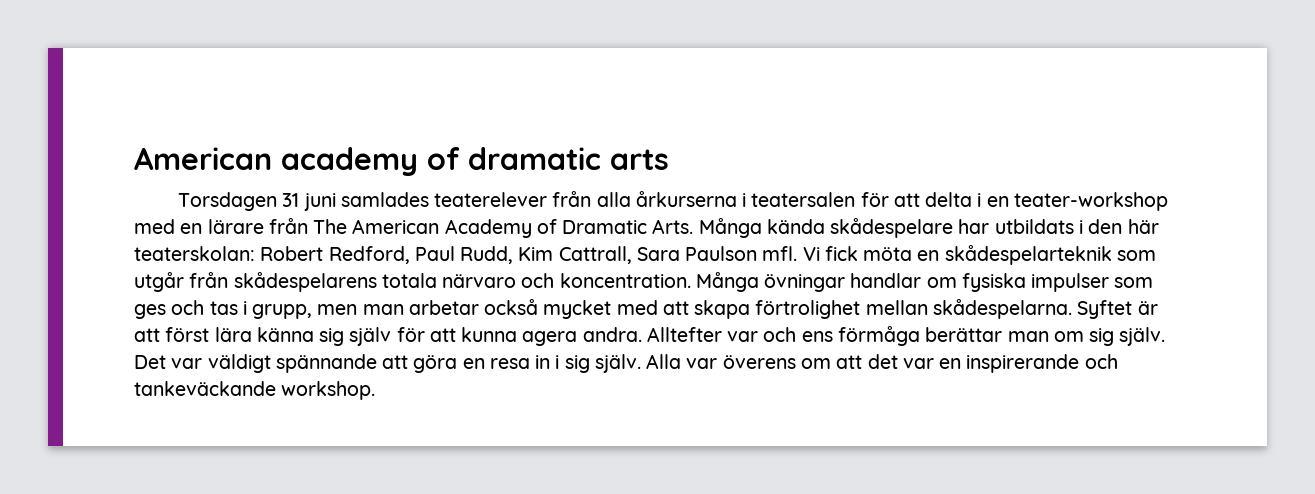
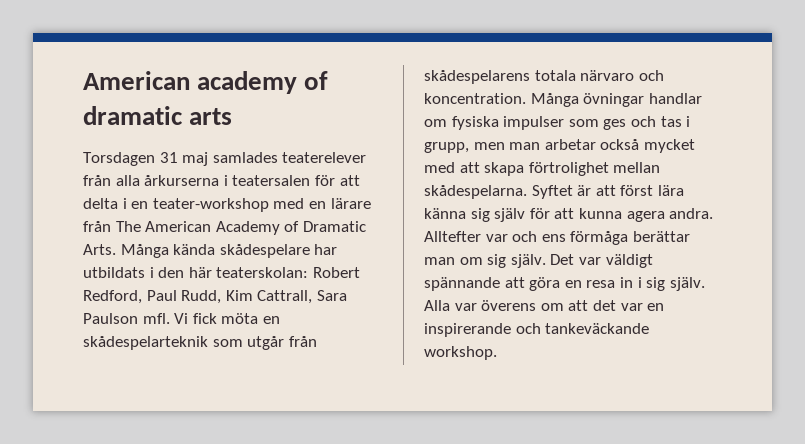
- Torsdagen 31 juni samlades teaterelever från alla årkurserna i teatersalen för att delta i en teater-workshop med en lärare från The American Academy of Dramatic Arts. Många kända skådespelare har utbildats i den här teaterskolan: Robert Redford, Paul Rudd, Kim Cattrall, Sara Paulson mfl.
+ Torsdagen 31 maj samlades teaterelever från alla årkurserna i teatersalen för att delta i en teater-workshop med en lärare från The American Academy of Dramatic Arts. Många kända skådespelare har utbildats i den här teaterskolan: Robert Redford, Paul Rudd, Kim Cattrall, Sara Paulson mfl.

